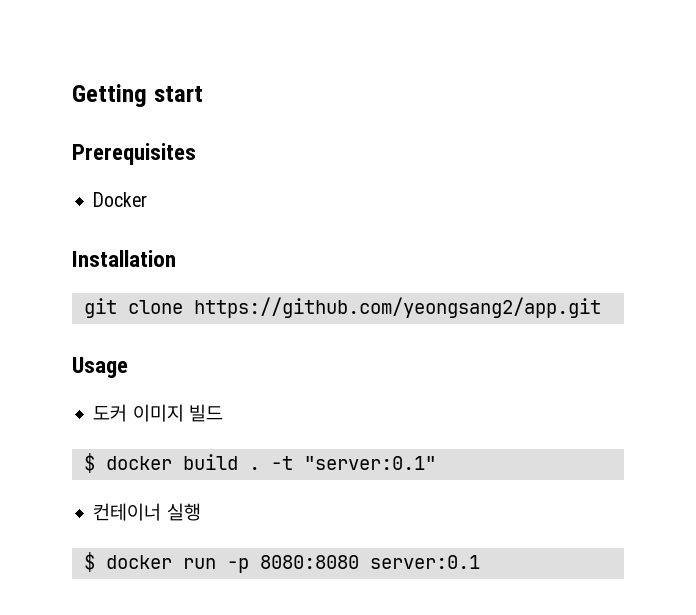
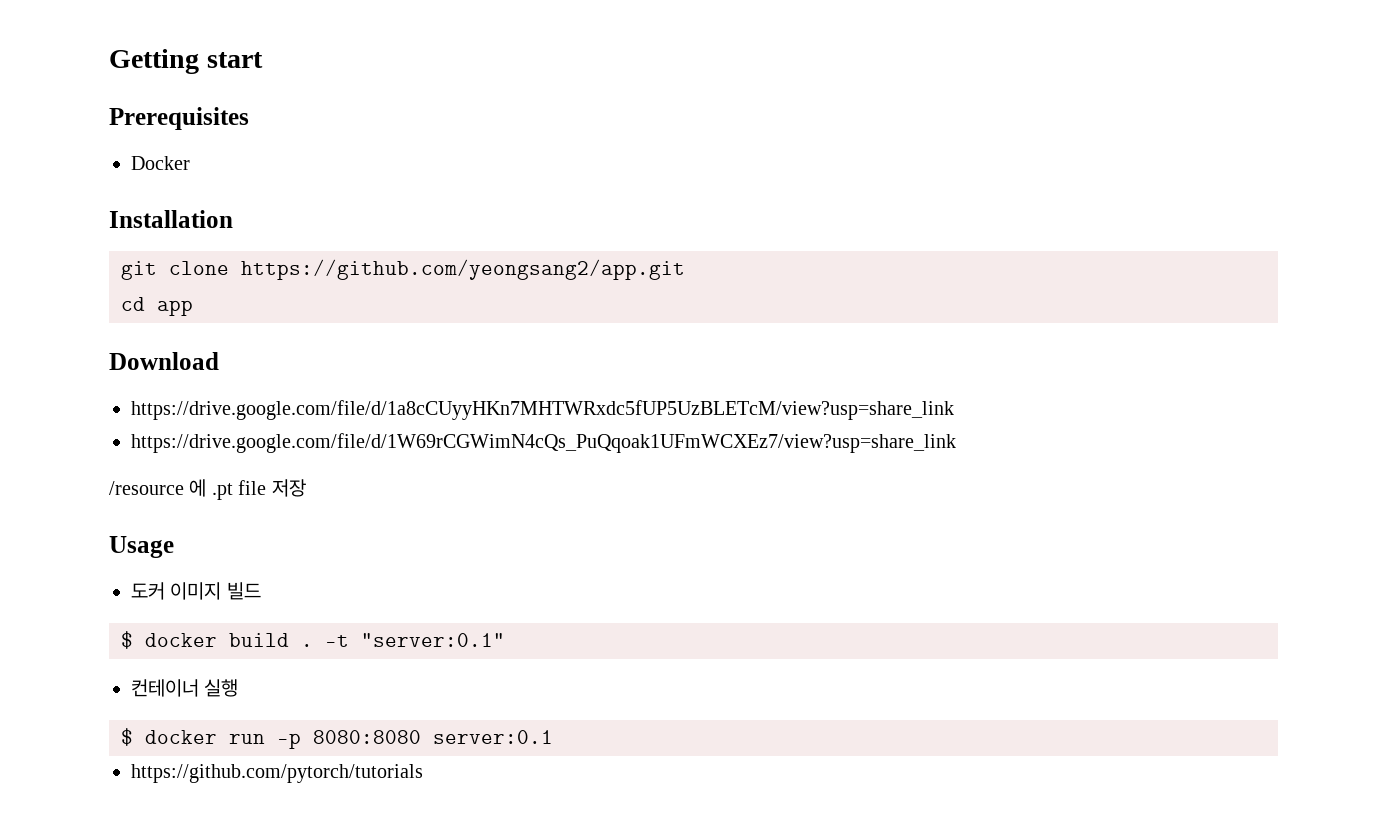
+ cd app
+ Download
+ https://drive.google.com/file/d/1a8cCUyyHKn7MHTWRxdc5fUP5UzBLETcM/view?usp=share_link
+ https://drive.google.com/file/d/1W69rCGWimN4cQs_PuQqoak1UFmWCXEz7/view?usp=share_link
+ /resource 에 .pt file 저장
+ https://github.com/pytorch/tutorials

